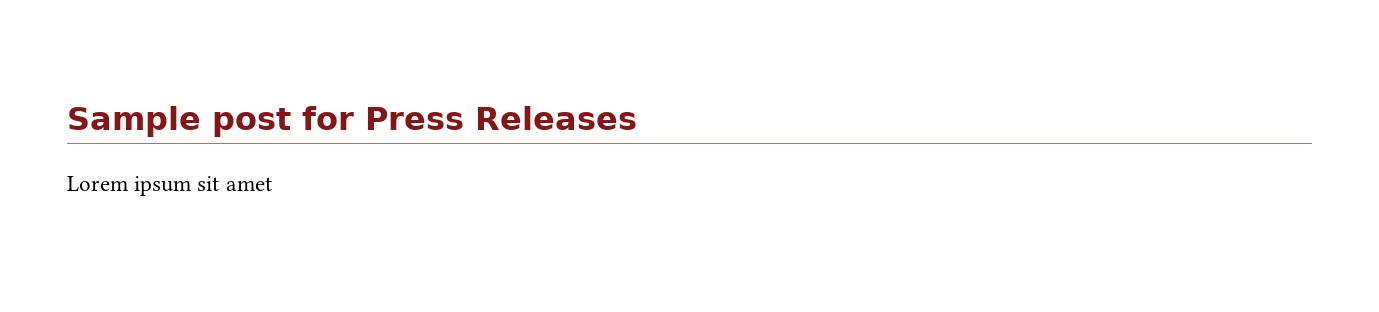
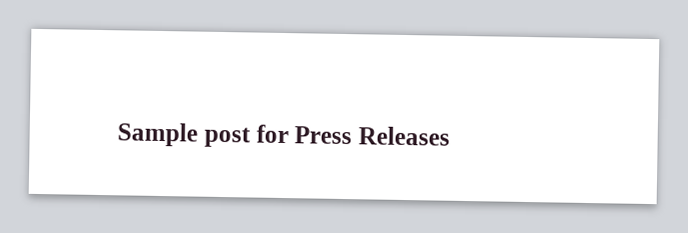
- Lorem ipsum sit amet

